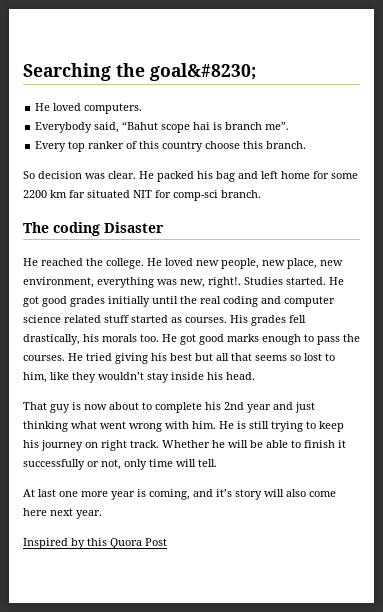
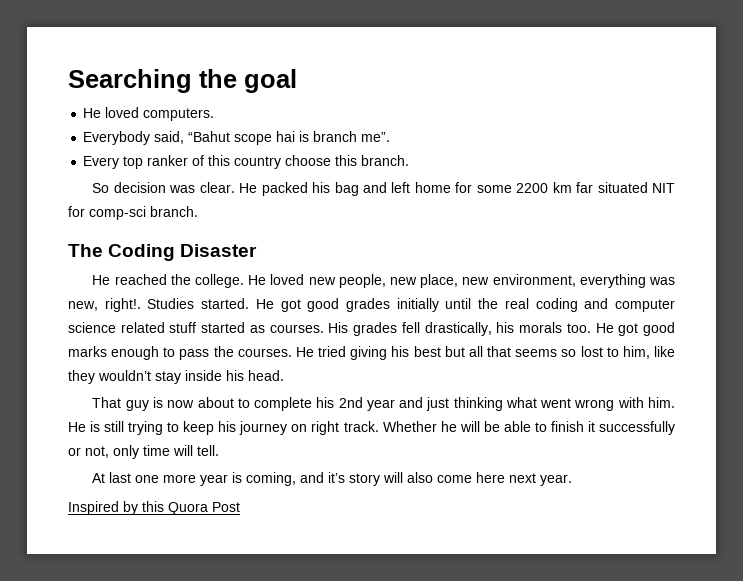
- Searching the goal&#8230;
+ Searching the goal
- The coding Disaster
+ The Coding Disaster

